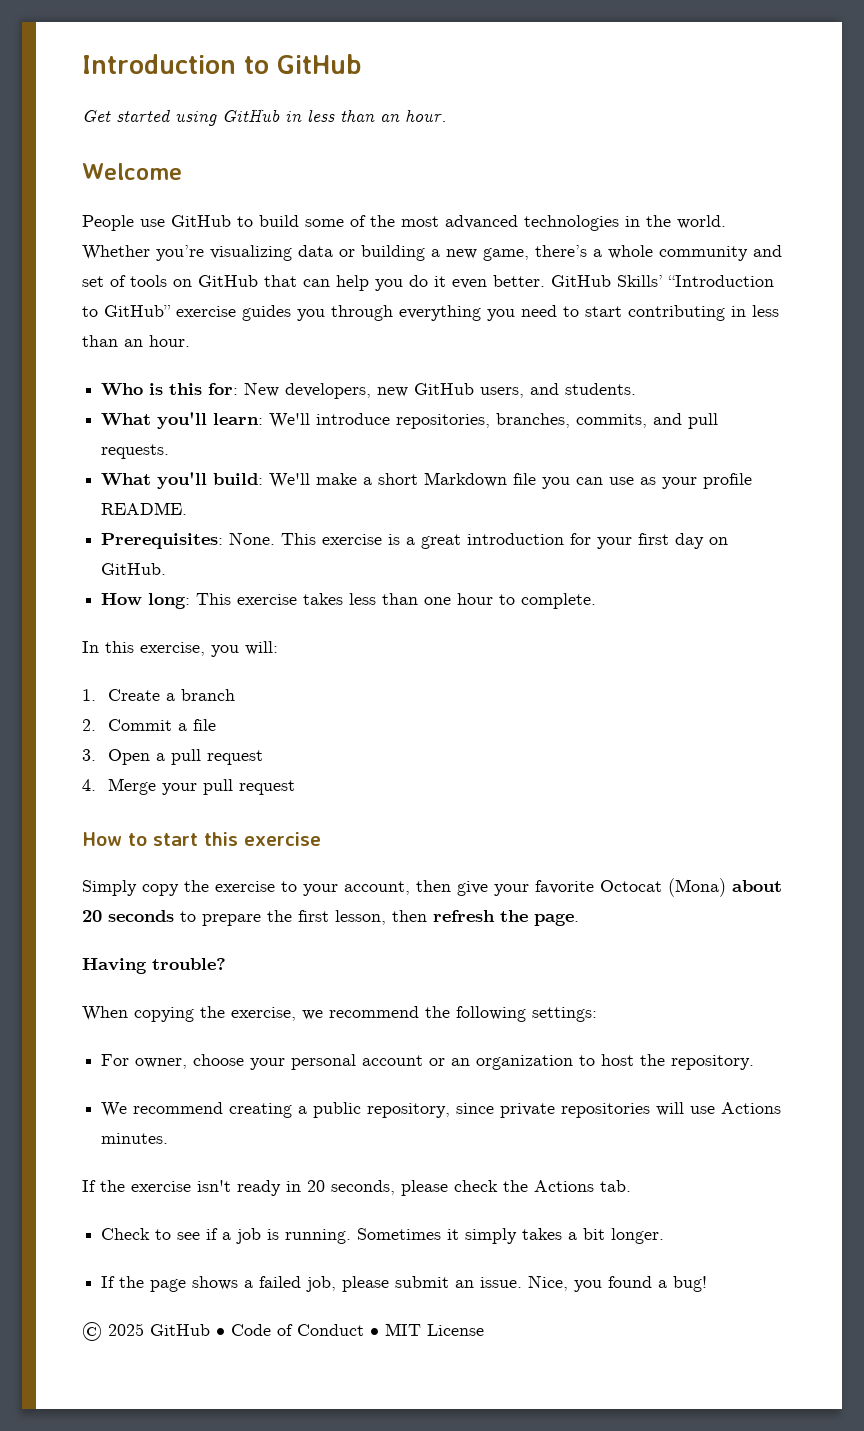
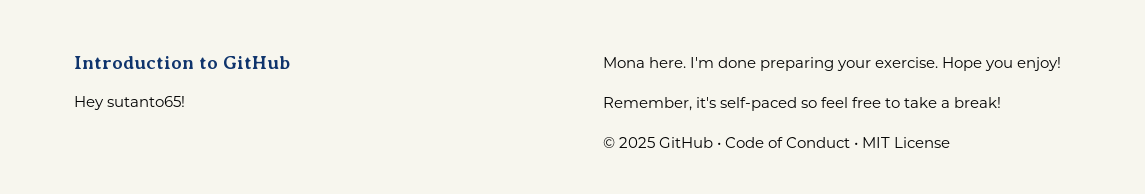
- Get started using GitHub in less than an hour.
- Welcome
- People use GitHub to build some of the most advanced technologies in the world. Whether you’re visualizing data or building a new game, there’s a whole community and set of tools on GitHub that can help you do it even better. GitHub Skills’ “Introduction to GitHub” exercise guides you through everything you need to start contributing in less than an hour.
- Who is this for: New developers, new GitHub users, and students.
- What you'll learn: We'll introduce repositories, branches, commits, and pull requests.
- What you'll build: We'll make a short Markdown file you can use as your profile README.
- Prerequisites: None. This exercise is a great introduction for your first day on GitHub.
- How long: This exercise takes less than one hour to complete.
- In this exercise, you will:
- 1. Create a branch
- 2. Commit a file
- 3. Open a pull request
- 4. Merge your pull request
- How to start this exercise
- Simply copy the exercise to your account, then give your favorite Octocat (Mona) about 20 seconds to prepare the first lesson, then refresh the page.
- Having trouble?
- When copying the exercise, we recommend the following settings:
- For owner, choose your personal account or an organization to host the repository.
- We recommend creating a public repository, since private repositories will use Actions minutes.
- If the exercise isn't ready in 20 seconds, please check the Actions tab.
- Check to see if a job is running. Sometimes it simply takes a bit longer.
- If the page shows a failed job, please submit an issue. Nice, you found a bug!
+ Hey sutanto65!
+ Mona here. I'm done preparing your exercise. Hope you enjoy!
+ Remember, it's self-paced so feel free to take a break!

